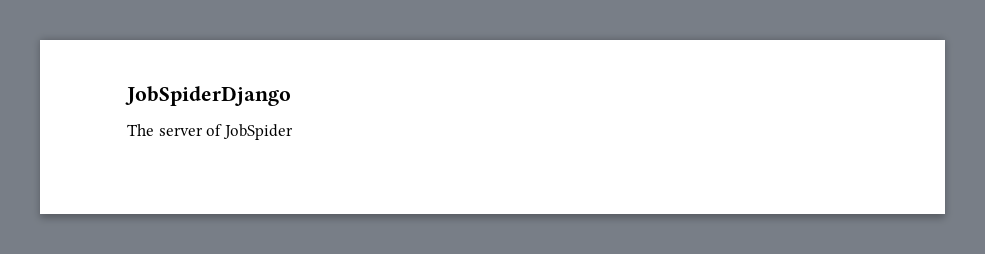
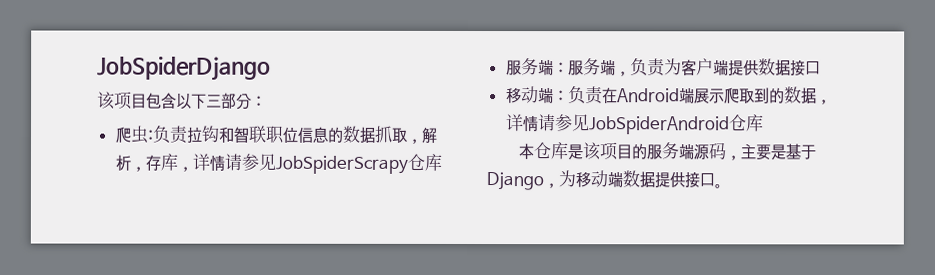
- The server of JobSpider
+ 该项目包含以下三部分：
+ 爬虫:负责拉钩和智联职位信息的数据抓取，解析，存库，详情请参见JobSpiderScrapy仓库
+ 服务端：服务端，负责为客户端提供数据接口
+ 移动端：负责在Android端展示爬取到的数据，详情请参见JobSpiderAndroid仓库
+ 本仓库是该项目的服务端源码，主要是基于Django，为移动端数据提供接口。

